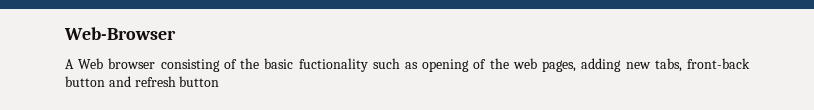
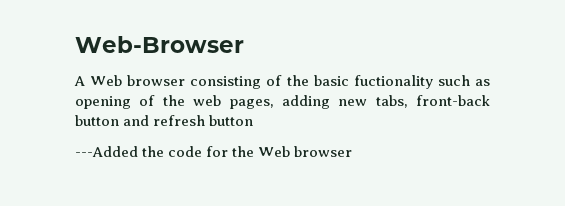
+ ---Added the code for the Web browser

